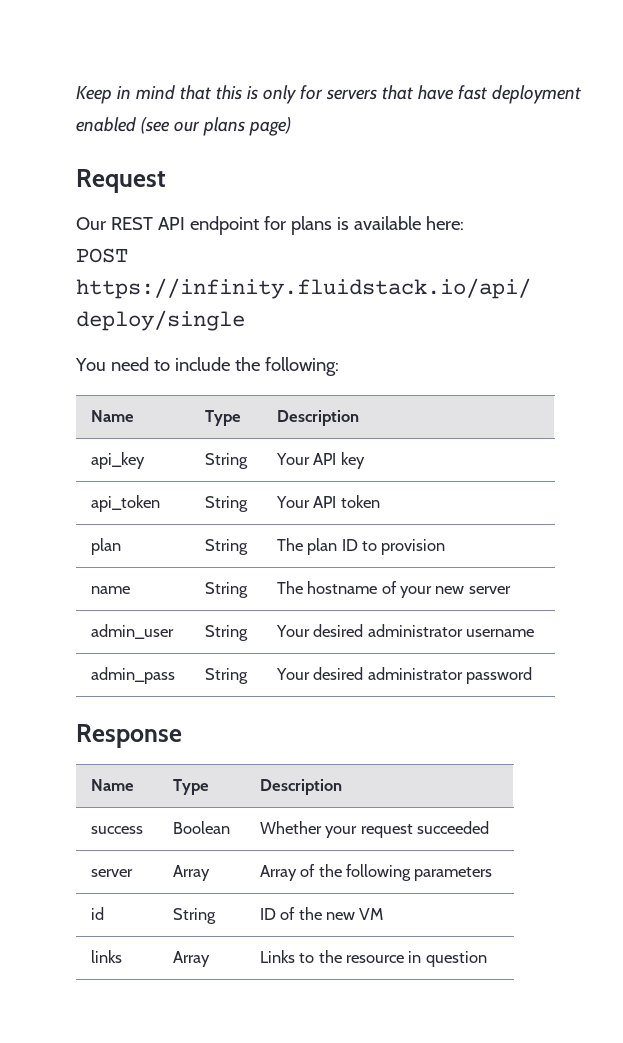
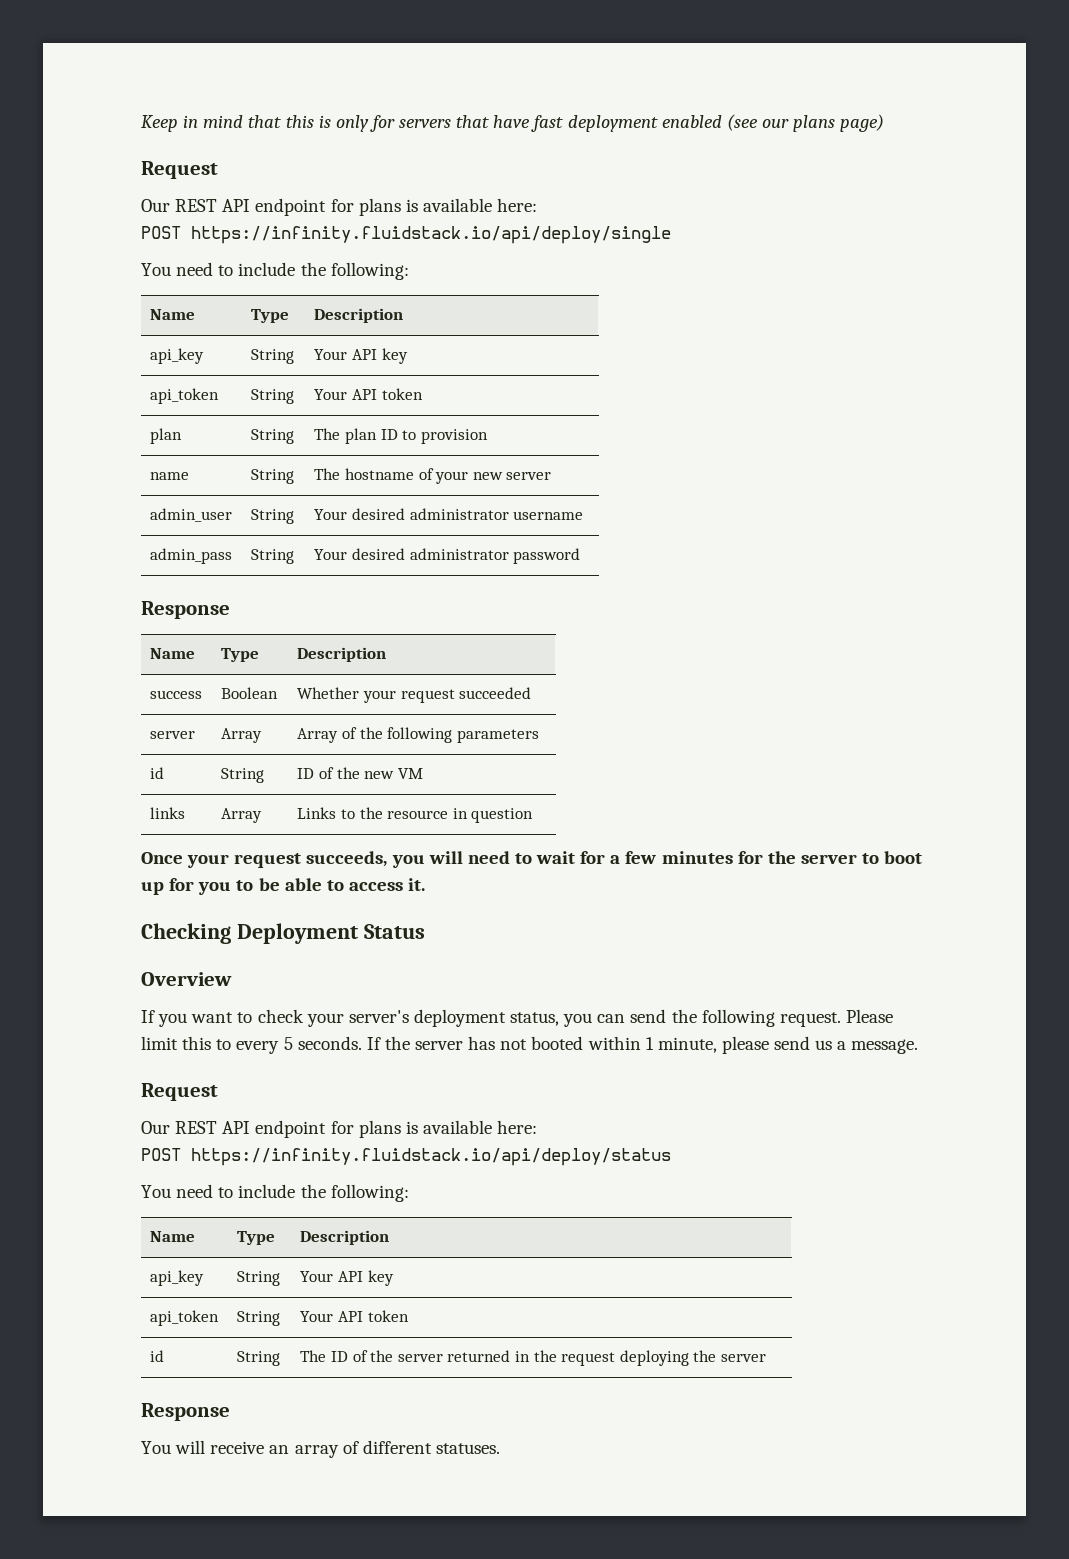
+ Once your request succeeds, you will need to wait for a few minutes for the server to boot up for you to be able to access it.
+ Checking Deployment Status
+ Overview
+ If you want to check your server's deployment status, you can send the following request. Please limit this to every 5 seconds. If the server has not booted within 1 minute, please send us a message.
+ Request
+ Our REST API endpoint for plans is available here:
+ POST https://infinity.fluidstack.io/api/deploy/status
+ You need to include the following:
+ Name | Type | Description
+ api_key | String | Your API key
+ api_token | String | Your API token
+ id | String | The ID of the server returned in the request deploying the server
+ Response
+ You will receive an array of different statuses.

